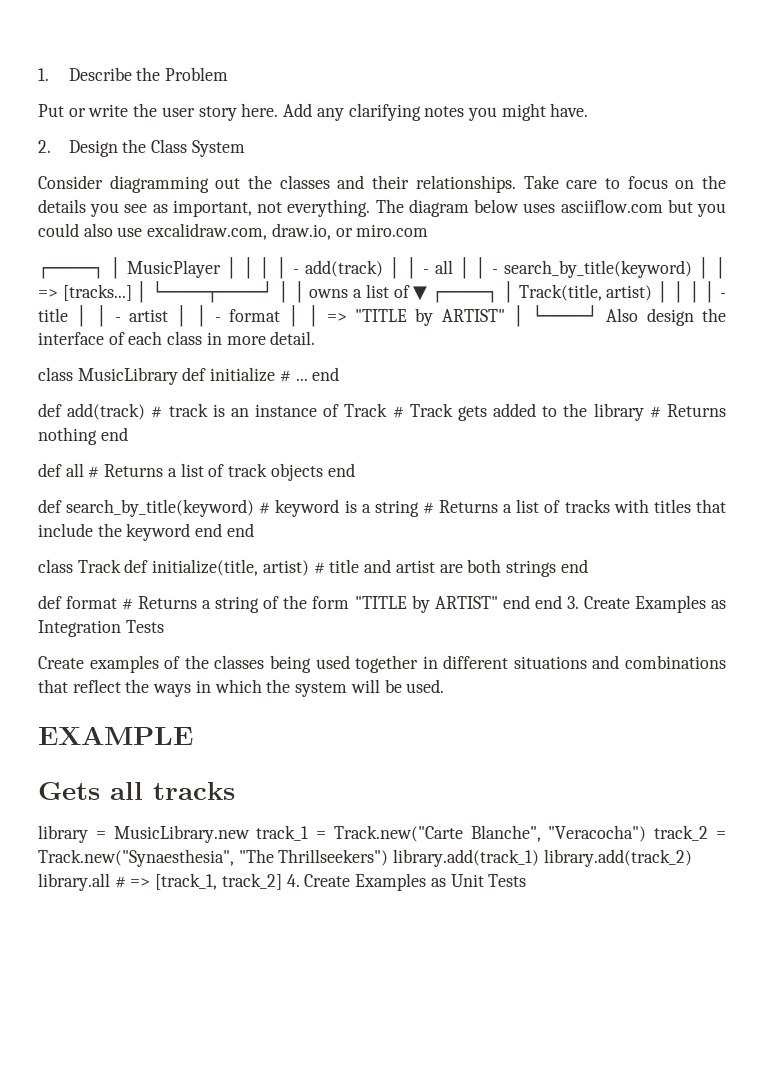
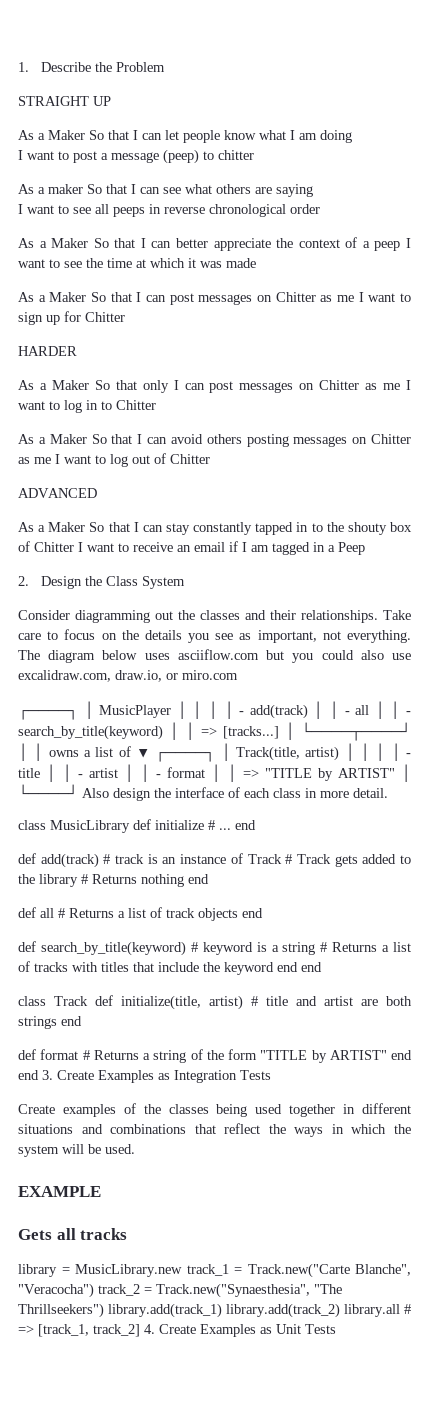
- Put or write the user story here. Add any clarifying notes you might have.
+ STRAIGHT UP
+ As a Maker So that I can let people know what I am doing
+ I want to post a message (peep) to chitter
+ As a maker So that I can see what others are saying
+ I want to see all peeps in reverse chronological order
+ As a Maker So that I can better appreciate the context of a peep I want to see the time at which it was made
+ As a Maker So that I can post messages on Chitter as me I want to sign up for Chitter
+ HARDER
+ As a Maker So that only I can post messages on Chitter as me I want to log in to Chitter
+ As a Maker So that I can avoid others posting messages on Chitter as me I want to log out of Chitter
+ ADVANCED
+ As a Maker So that I can stay constantly tapped in to the shouty box of Chitter I want to receive an email if I am tagged in a Peep

